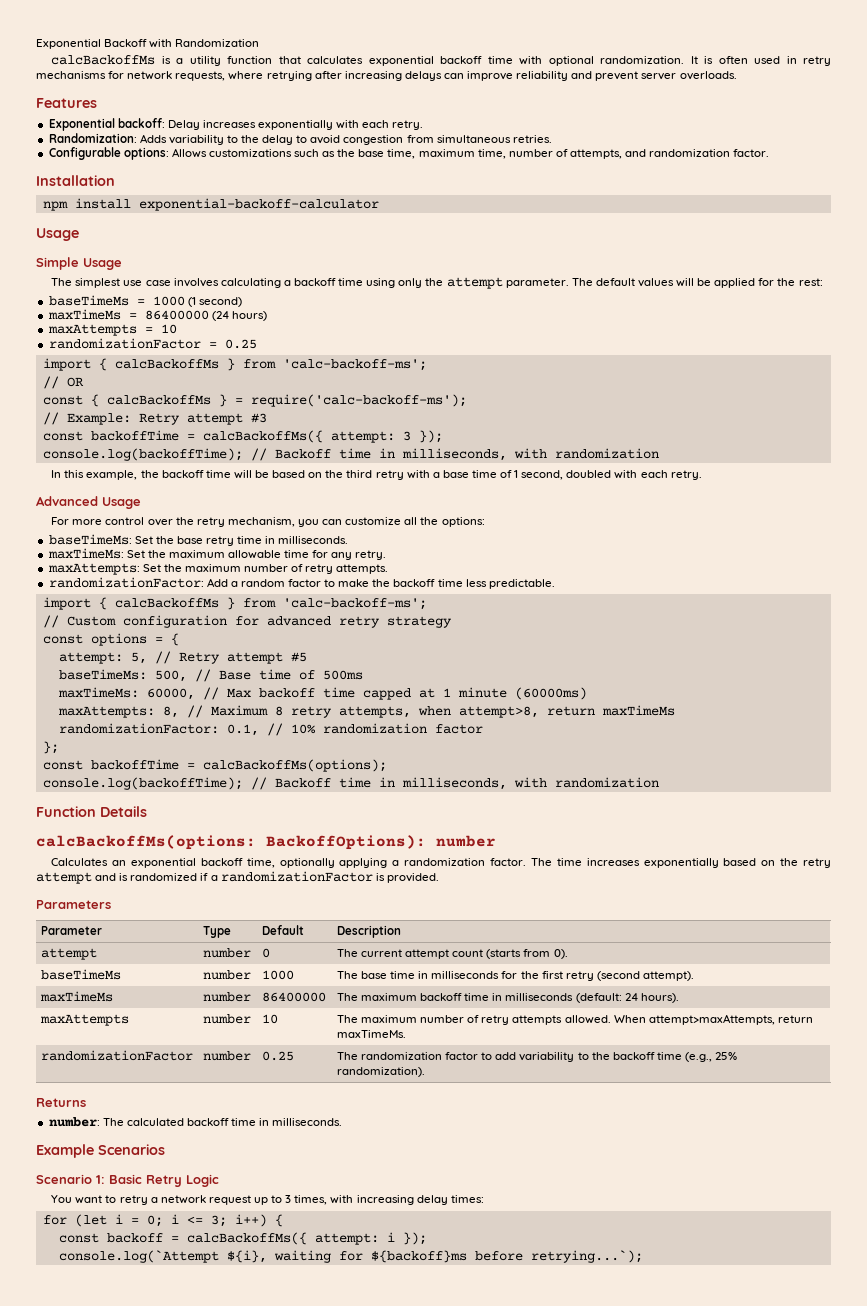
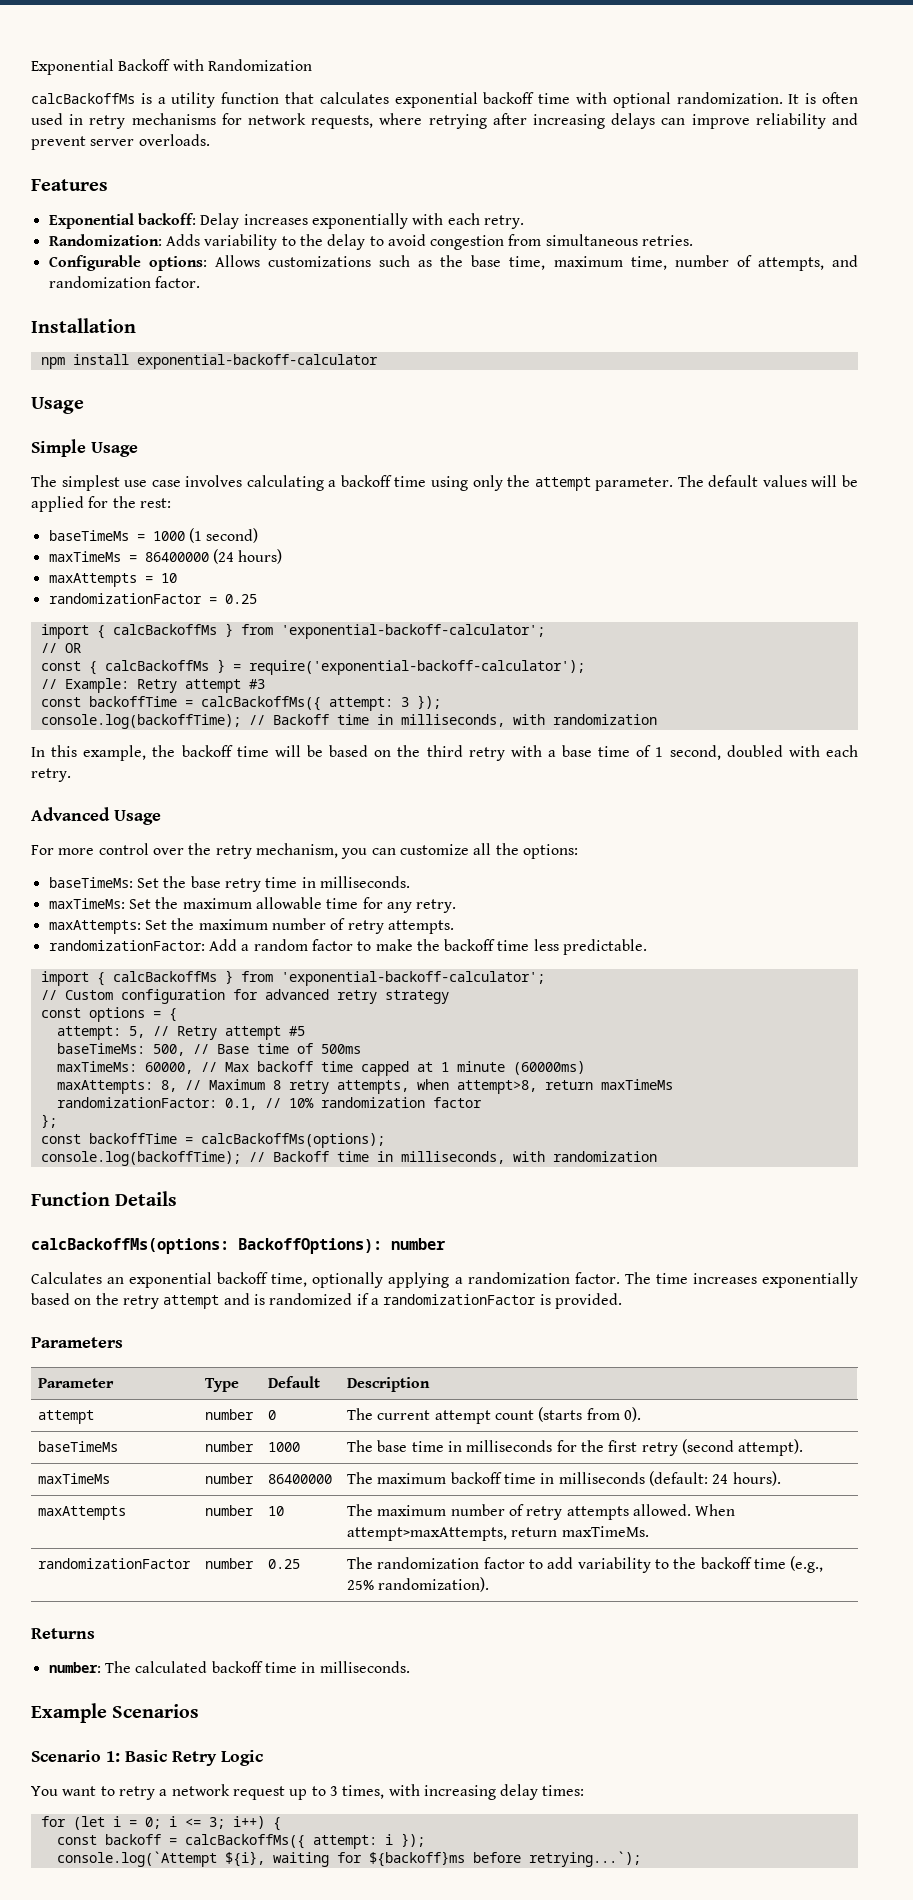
  randomizationFactor = 0.25
- import { calcBackoffMs } from 'calc-backoff-ms';
+ import { calcBackoffMs } from 'exponential-backoff-calculator';
- const { calcBackoffMs } = require('calc-backoff-ms');
+ const { calcBackoffMs } = require('exponential-backoff-calculator');
  randomizationFactor: Add a random factor to make the backoff time less predictable.
- import { calcBackoffMs } from 'calc-backoff-ms';
+ import { calcBackoffMs } from 'exponential-backoff-calculator';

